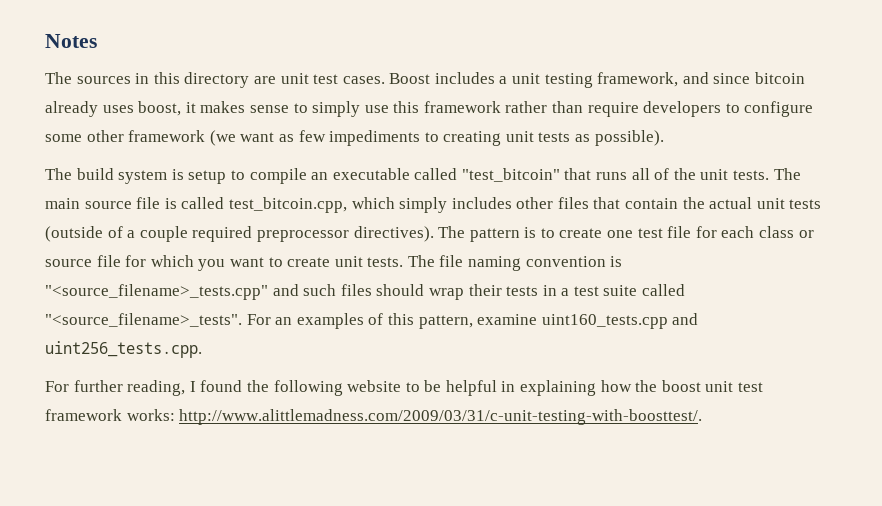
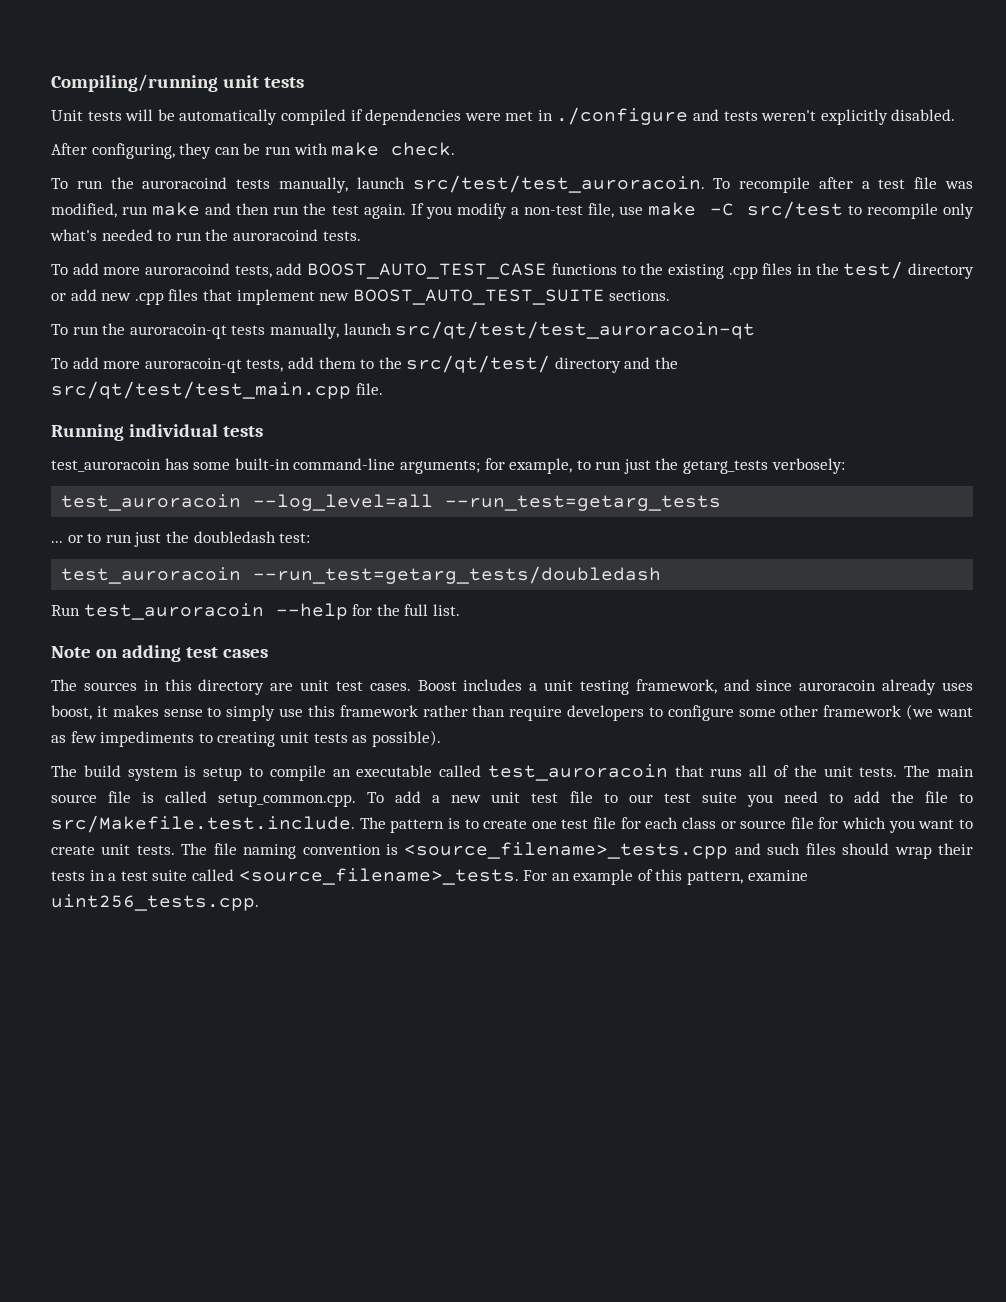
- Notes
+ Compiling/running unit tests
+ Unit tests will be automatically compiled if dependencies were met in ./configure and tests weren't explicitly disabled.
+ After configuring, they can be run with make check.
+ To run the auroracoind tests manually, launch src/test/test_auroracoin. To recompile after a test file was modified, run make and then run the test again. If you modify a non-test file, use make -C src/test to recompile only what's needed to run the auroracoind tests.
+ To add more auroracoind tests, add BOOST_AUTO_TEST_CASE functions to the existing .cpp files in the test/ directory or add new .cpp files that implement new BOOST_AUTO_TEST_SUITE sections.
+ To run the auroracoin-qt tests manually, launch src/qt/test/test_auroracoin-qt
+ To add more auroracoin-qt tests, add them to the src/qt/test/ directory and the src/qt/test/test_main.cpp file.
+ Running individual tests
+ test_auroracoin has some built-in command-line arguments; for example, to run just the getarg_tests verbosely:
+ test_auroracoin --log_level=all --run_test=getarg_tests
+ ... or to run just the doubledash test:
+ test_auroracoin --run_test=getarg_tests/doubledash
+ Run test_auroracoin --help for the full list.
+ Note on adding test cases
- Boost includes a unit testing framework, and since bitcoin already uses boost, it makes sense to simply use this framework rather than require developers to configure some other framework (we want as few impediments to creating unit tests as possible).
+ Boost includes a unit testing framework, and since auroracoin already uses boost, it makes sense to simply use this framework rather than require developers to configure some other framework (we want as few impediments to creating unit tests as possible).
- The build system is setup to compile an executable called "test_bitcoin" that runs all of the unit tests.
+ The build system is setup to compile an executable called test_auroracoin that runs all of the unit tests.
- The main source file is called test_bitcoin.cpp, which simply includes other files that contain the actual unit tests (outside of a couple required preprocessor directives). The pattern is to create one test file for each class or source file for which you want to create unit tests.
+ The main source file is called setup_common.cpp. To add a new unit test file to our test suite you need to add the file to src/Makefile.test.include. The pattern is to create one test file for each class or source file for which you want to create unit tests.
- The file naming convention is "<source_filename>_tests.cpp" and such files should wrap their tests in a test suite called "<source_filename>_tests".
+ The file naming convention is <source_filename>_tests.cpp and such files should wrap their tests in a test suite called <source_filename>_tests.
- For an examples of this pattern, examine uint160_tests.cpp and uint256_tests.cpp.
+ For an example of this pattern, examine uint256_tests.cpp.
- For further reading, I found the following website to be helpful in explaining how the boost unit test framework works: http://www.alittlemadness.com/2009/03/31/c-unit-testing-with-boosttest/.

